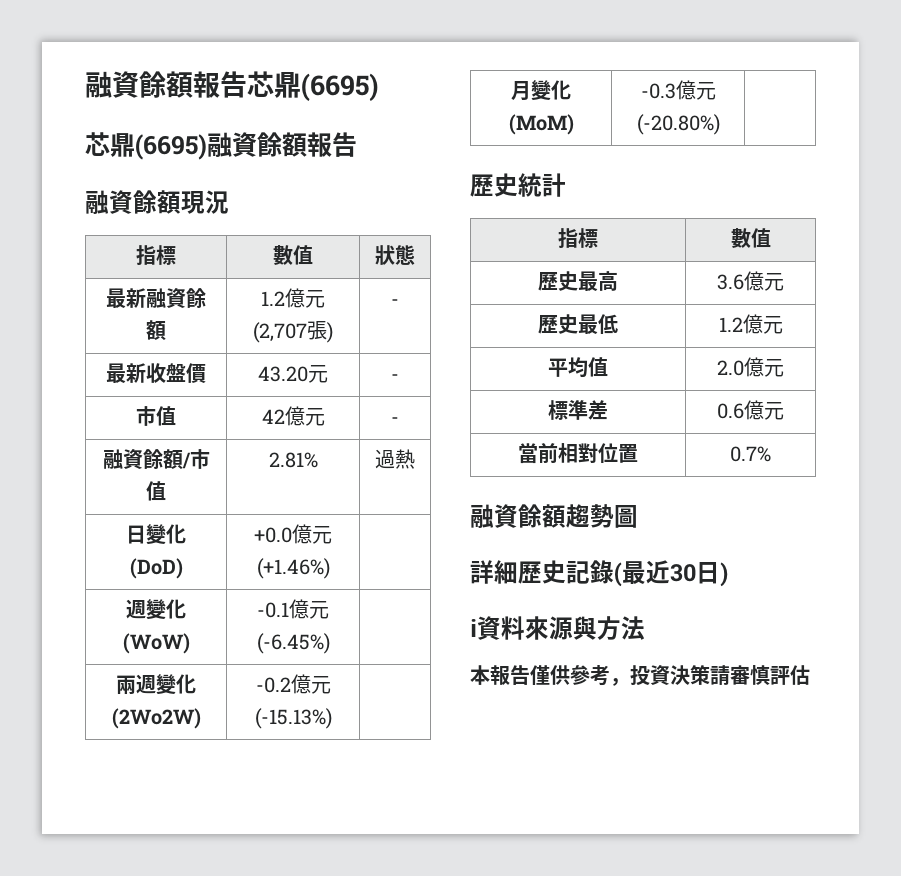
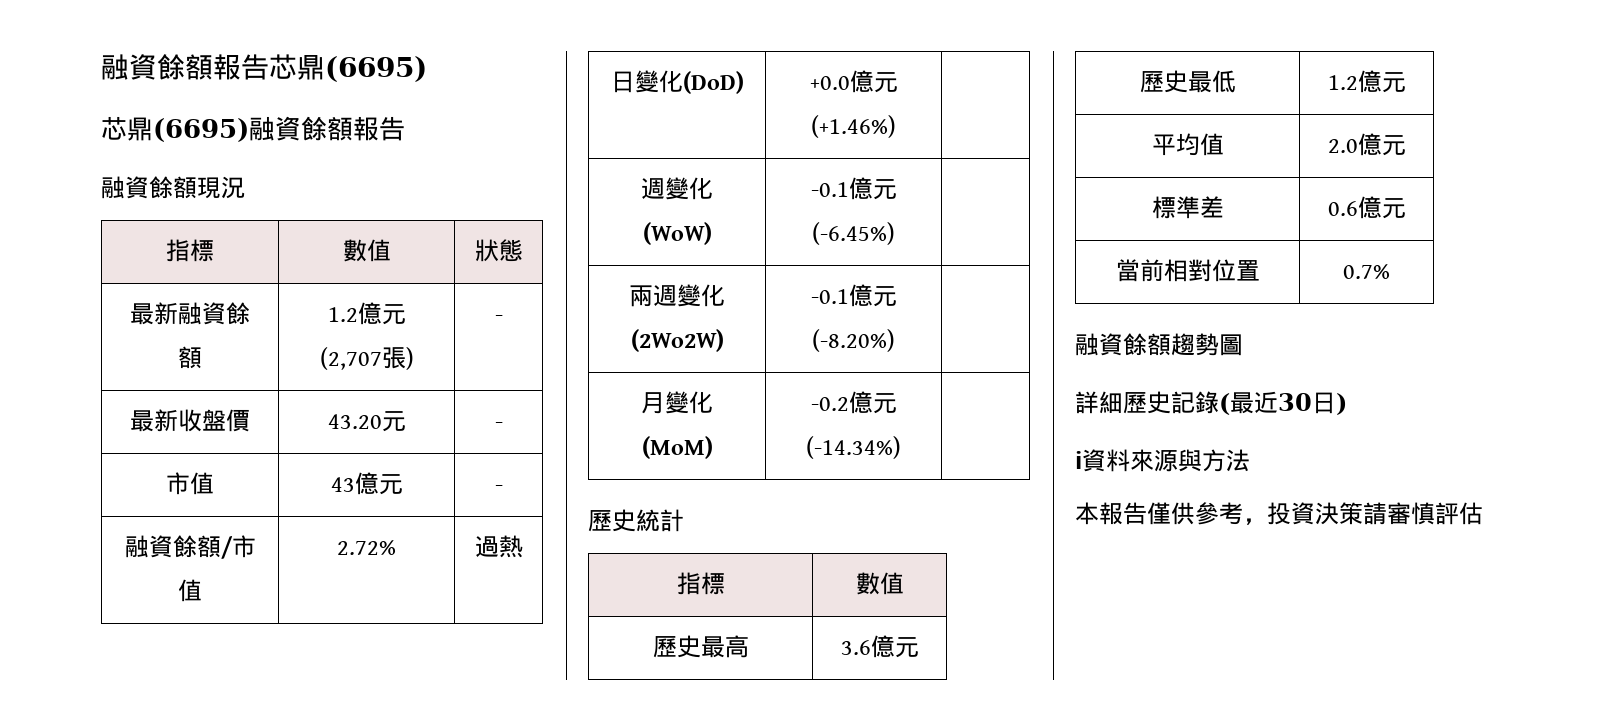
- 市值 | 42億元 | -
+ 市值 | 43億元 | -
- 融資餘額/市值 | 2.81% | 過熱
+ 融資餘額/市值 | 2.72% | 過熱
- 兩週變化(2Wo2W) | -0.2億元(-15.13%) |
+ 兩週變化(2Wo2W) | -0.1億元(-8.20%) |
- 月變化(MoM) | -0.3億元(-20.80%) |
+ 月變化(MoM) | -0.2億元(-14.34%) |

